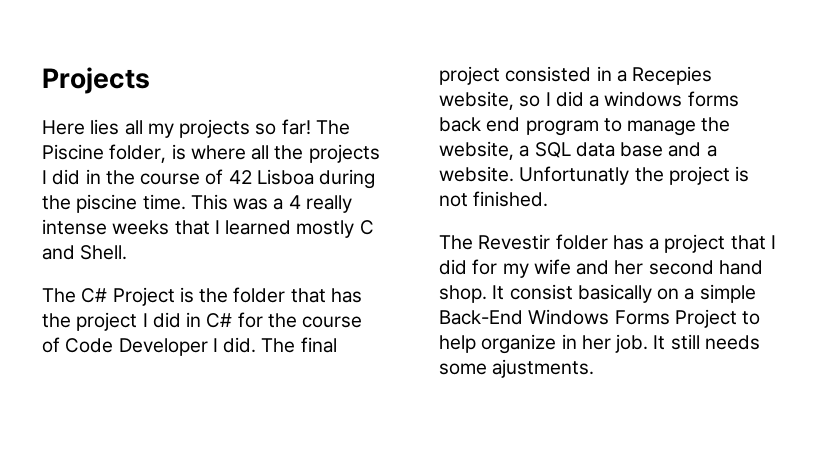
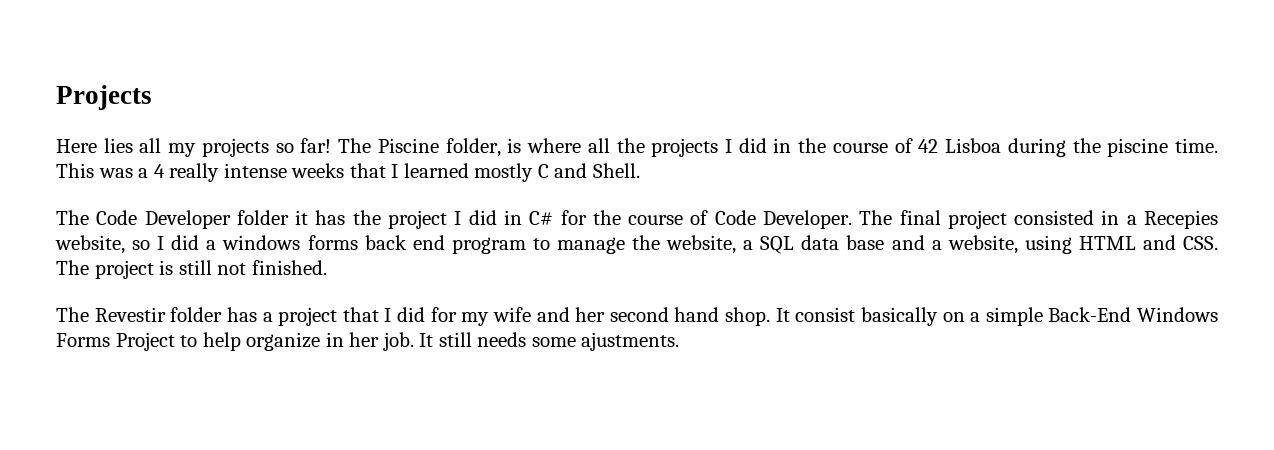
- The C# Project is the folder that has the project I did in C# for the course of Code Developer I did.
+ The Code Developer folder it has the project I did in C# for the course of Code Developer.
- The final project consisted in a Recepies website, so I did a windows forms back end program to manage the website, a SQL data base and a website. Unfortunatly the project is not finished.
+ The final project consisted in a Recepies website, so I did a windows forms back end program to manage the website, a SQL data base and a website, using HTML and CSS. The project is still not finished.

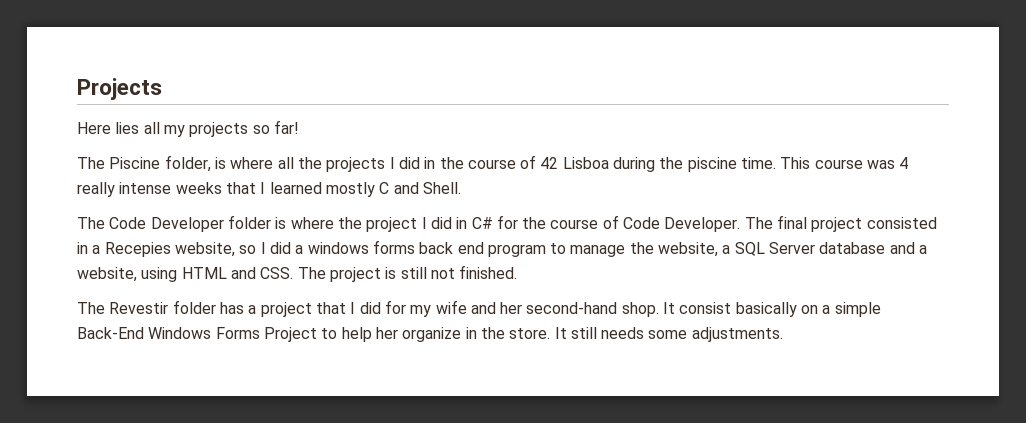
- Here lies all my projects so far! The Piscine folder, is where all the projects I did in the course of 42 Lisboa during the piscine time.
+ Here lies all my projects so far!
+ The Piscine folder, is where all the projects I did in the course of 42 Lisboa during the piscine time.
- This was a 4 really intense weeks that I learned mostly C and Shell.
+ This course was 4 really intense weeks that I learned mostly C and Shell.
- The Code Developer folder it has the project I did in C# for the course of Code Developer.
+ The Code Developer folder is where the project I did in C# for the course of Code Developer.
- The final project consisted in a Recepies website, so I did a windows forms back end program to manage the website, a SQL data base and a website, using HTML and CSS. The project is still not finished.
+ The final project consisted in a Recepies website, so I did a windows forms back end program to manage the website, a SQL Server database and a website, using HTML and CSS. The project is still not finished.
- The Revestir folder has a project that I did for my wife and her second hand shop.
+ The Revestir folder has a project that I did for my wife and her second-hand shop.
- It consist basically on a simple Back-End Windows Forms Project to help organize in her job.
+ It consist basically on a simple Back-End Windows Forms Project to help her organize in the store.
- It still needs some ajustments.
+ It still needs some adjustments.

